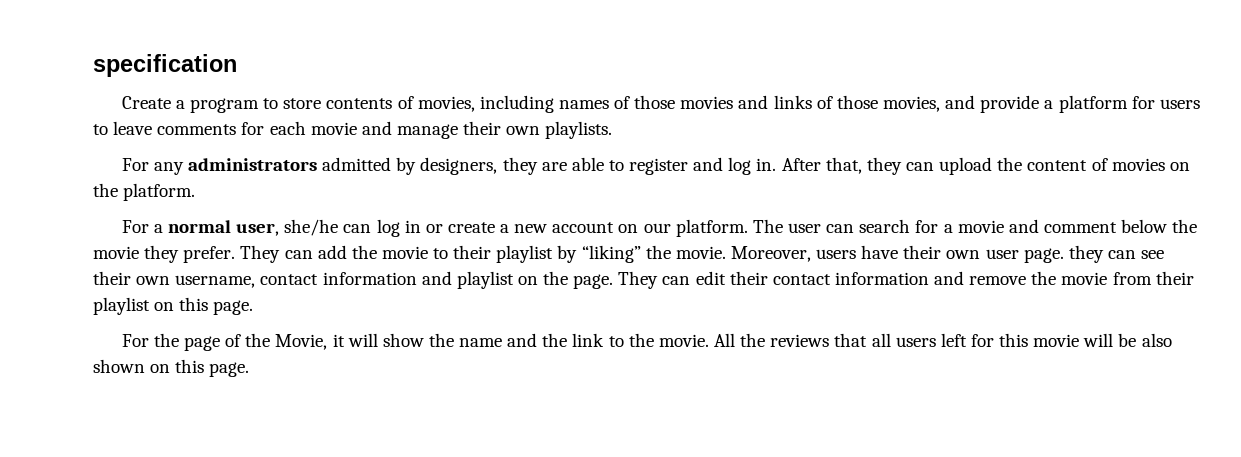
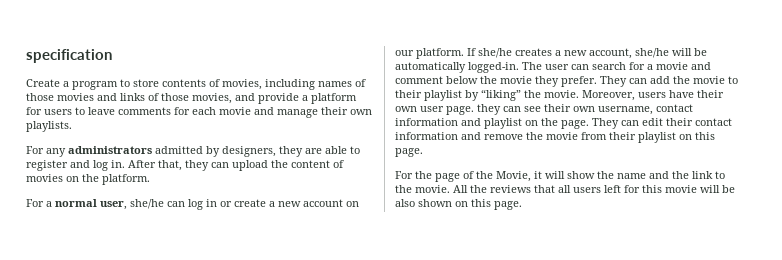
+ If she/he creates a new account, she/he will be automatically logged-in.

